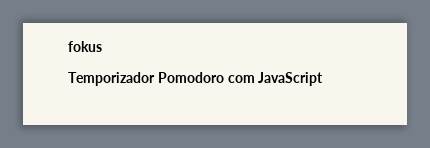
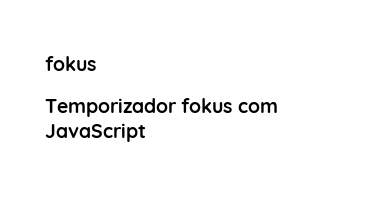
- Temporizador Pomodoro com JavaScript
+ Temporizador fokus com JavaScript

